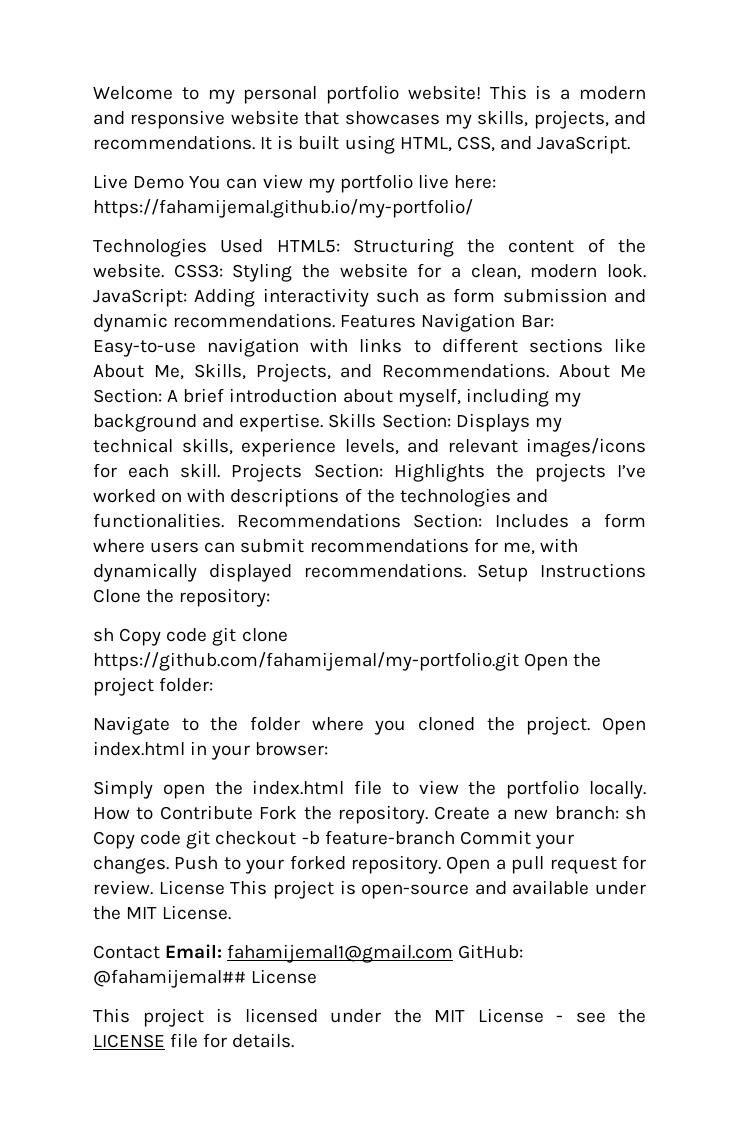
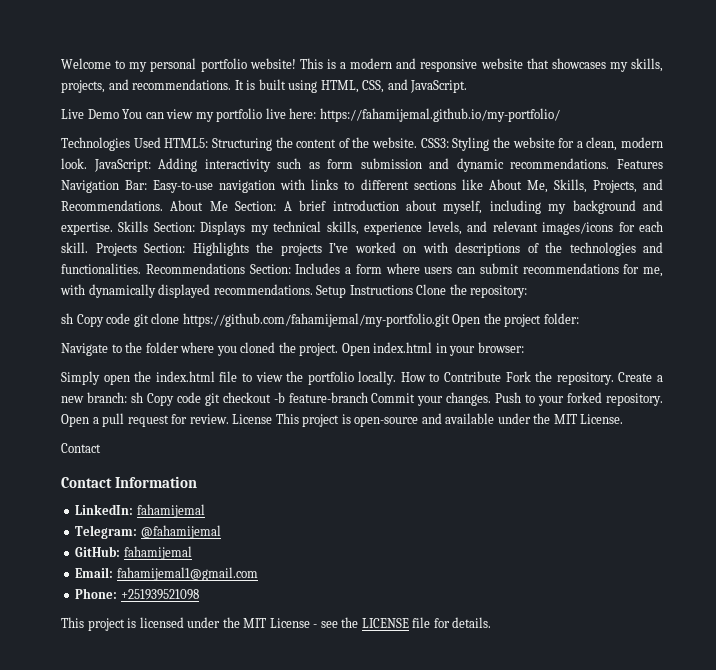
  License This project is open-source and available under the MIT License.
- Contact Email: fahamijemal1@gmail.com GitHub: @fahamijemal## License
+ Contact
+ Contact Information
+ LinkedIn: fahamijemal
+ Telegram: @fahamijemal
+ GitHub: fahamijemal
+ Email: fahamijemal1@gmail.com
+ Phone: +251939521098

